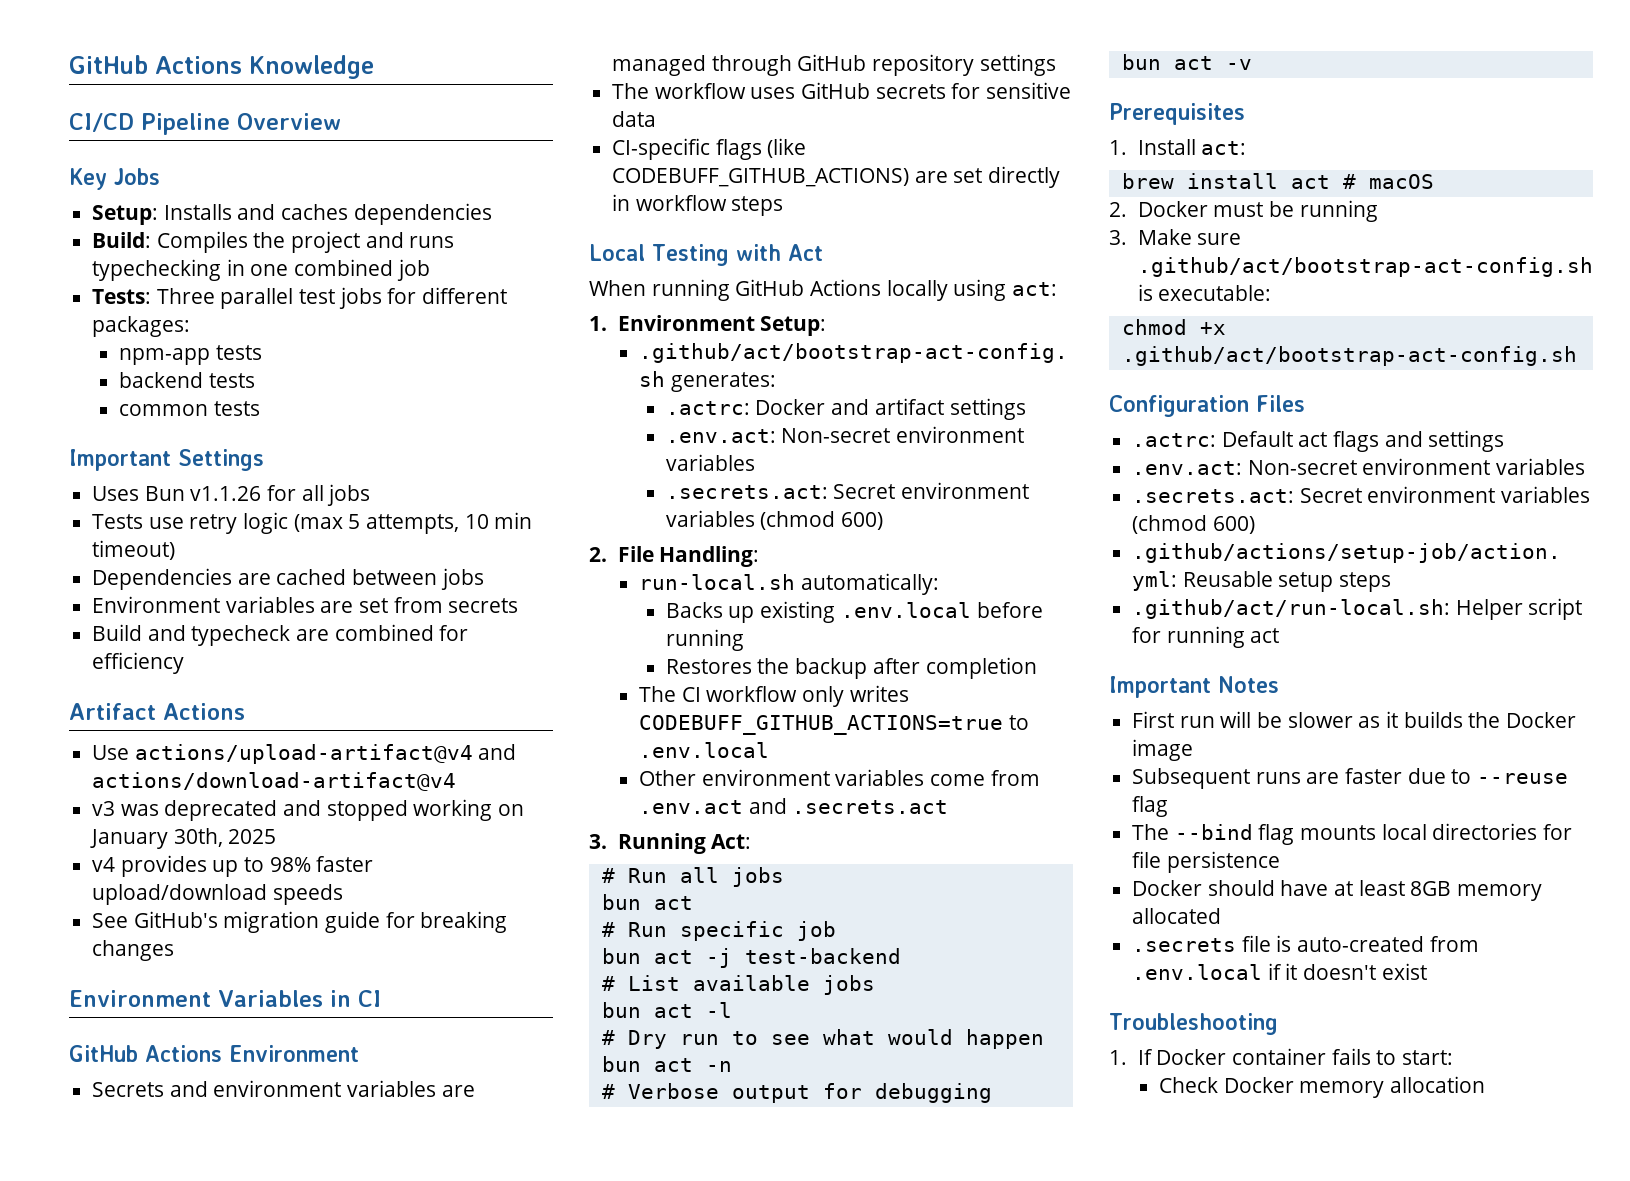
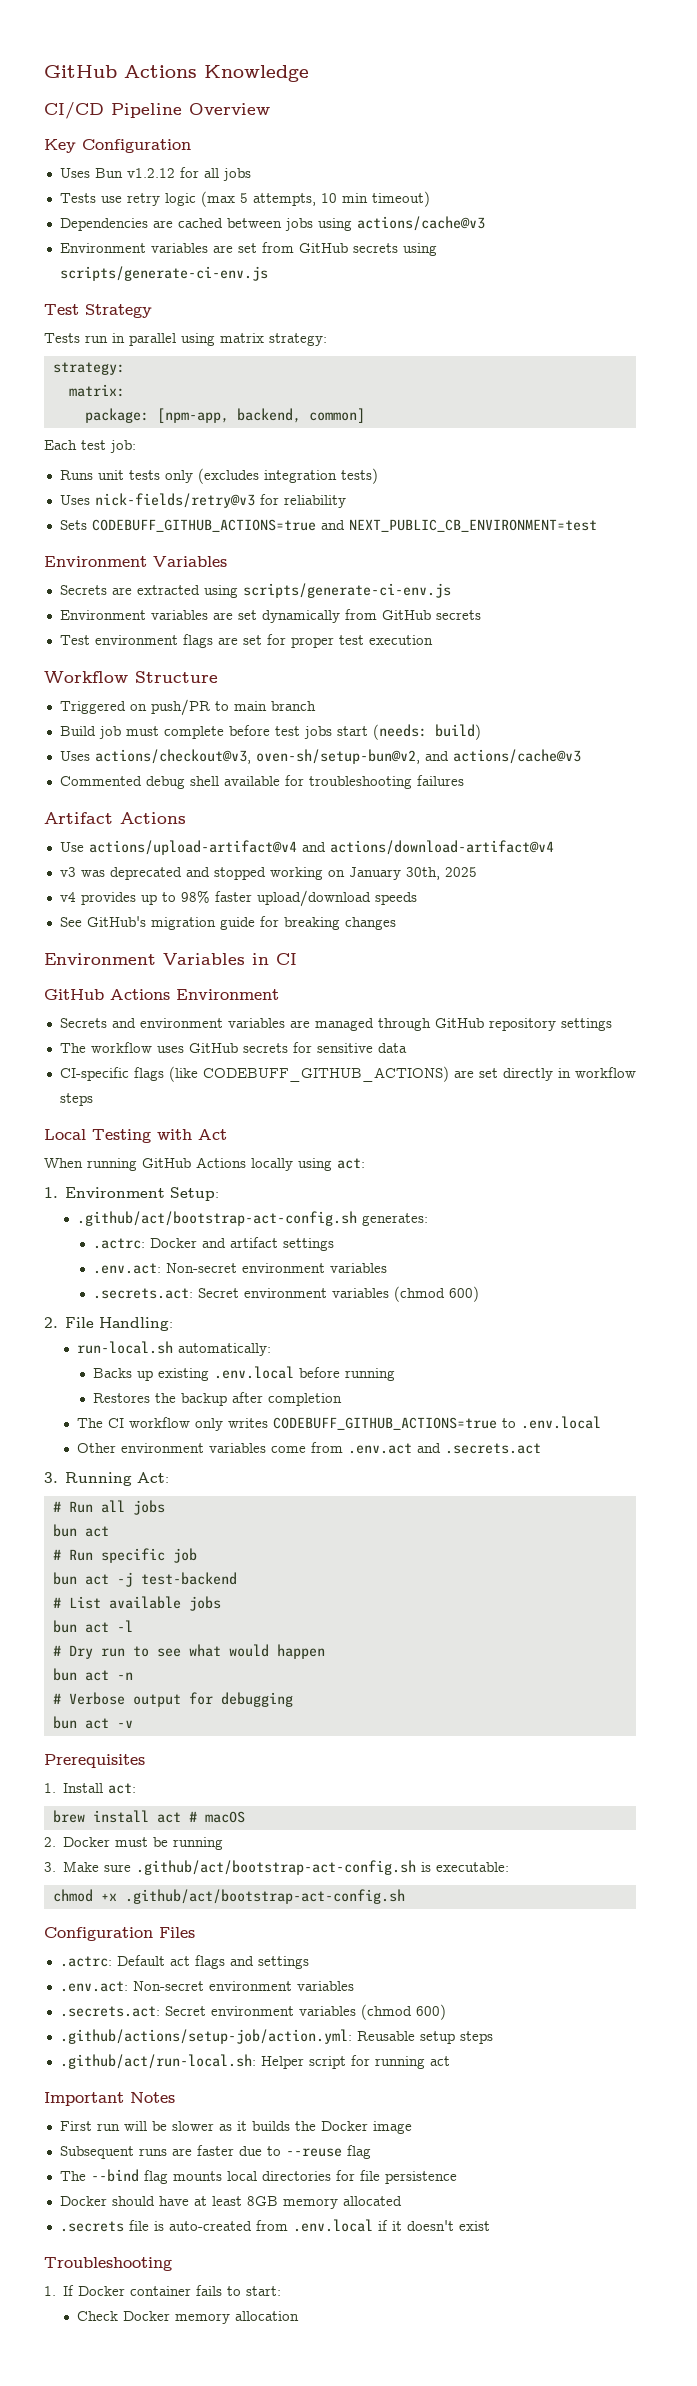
- Key Jobs
- Setup: Installs and caches dependencies
- Build: Compiles the project and runs typechecking in one combined job
- Tests: Three parallel test jobs for different packages:
- npm-app tests
- backend tests
- common tests
- Important Settings
+ Key Configuration
- Uses Bun v1.1.26 for all jobs
+ Uses Bun v1.2.12 for all jobs
- Dependencies are cached between jobs
+ Dependencies are cached between jobs using actions/cache@v3
- Environment variables are set from secrets
- Build and typecheck are combined for efficiency
+ Environment variables are set from GitHub secrets using scripts/generate-ci-env.js
+ Test Strategy
+ Tests run in parallel using matrix strategy:
+ strategy:
+ matrix:
+ package: [npm-app, backend, common]
+ Each test job:
+ Runs unit tests only (excludes integration tests)
+ Uses nick-fields/retry@v3 for reliability
+ Sets CODEBUFF_GITHUB_ACTIONS=true and NEXT_PUBLIC_CB_ENVIRONMENT=test
+ Environment Variables
+ Secrets are extracted using scripts/generate-ci-env.js
+ Environment variables are set dynamically from GitHub secrets
+ Test environment flags are set for proper test execution
+ Workflow Structure
+ Triggered on push/PR to main branch
+ Build job must complete before test jobs start (needs: build)
+ Uses actions/checkout@v3, oven-sh/setup-bun@v2, and actions/cache@v3
+ Commented debug shell available for troubleshooting failures

